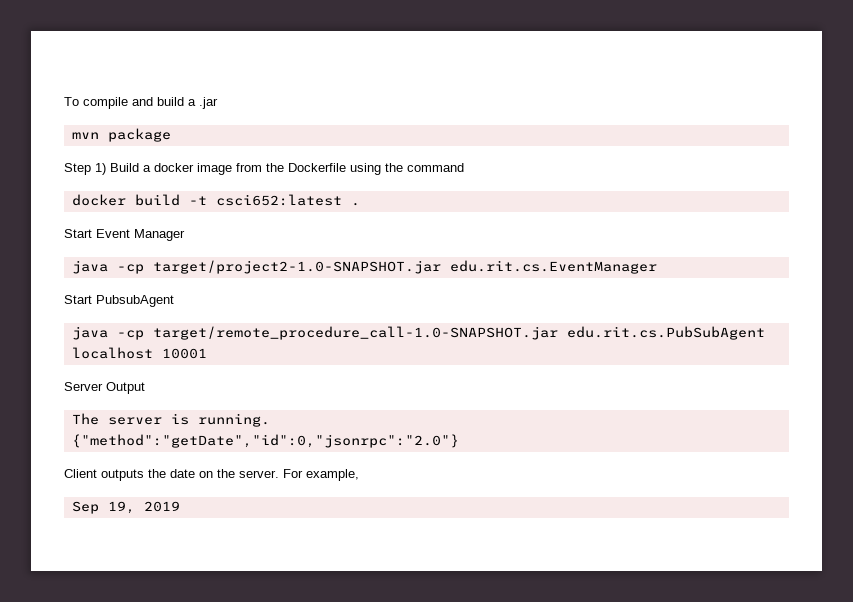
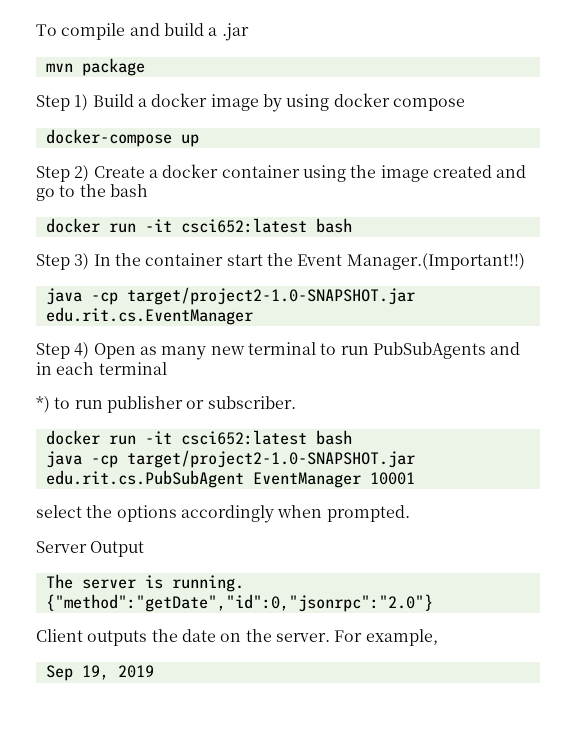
- Step 1) Build a docker image from the Dockerfile using the command
- docker build -t csci652:latest .
- Start Event Manager
+ Step 1) Build a docker image by using docker compose
+ docker-compose up
+ Step 2) Create a docker container using the image created and go to the bash
+ docker run -it csci652:latest bash
+ Step 3) In the container start the Event Manager.(Important!!)
  java -cp target/project2-1.0-SNAPSHOT.jar edu.rit.cs.EventManager
- Start PubsubAgent
- java -cp target/remote_procedure_call-1.0-SNAPSHOT.jar edu.rit.cs.PubSubAgent localhost 10001
+ Step 4) Open as many new terminal to run PubSubAgents and in each terminal
+ *) to run publisher or subscriber.
+ docker run -it csci652:latest bash
+ java -cp target/project2-1.0-SNAPSHOT.jar edu.rit.cs.PubSubAgent EventManager 10001
+ select the options accordingly when prompted.

